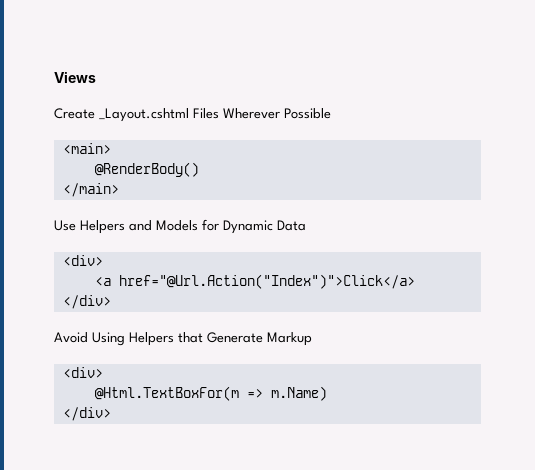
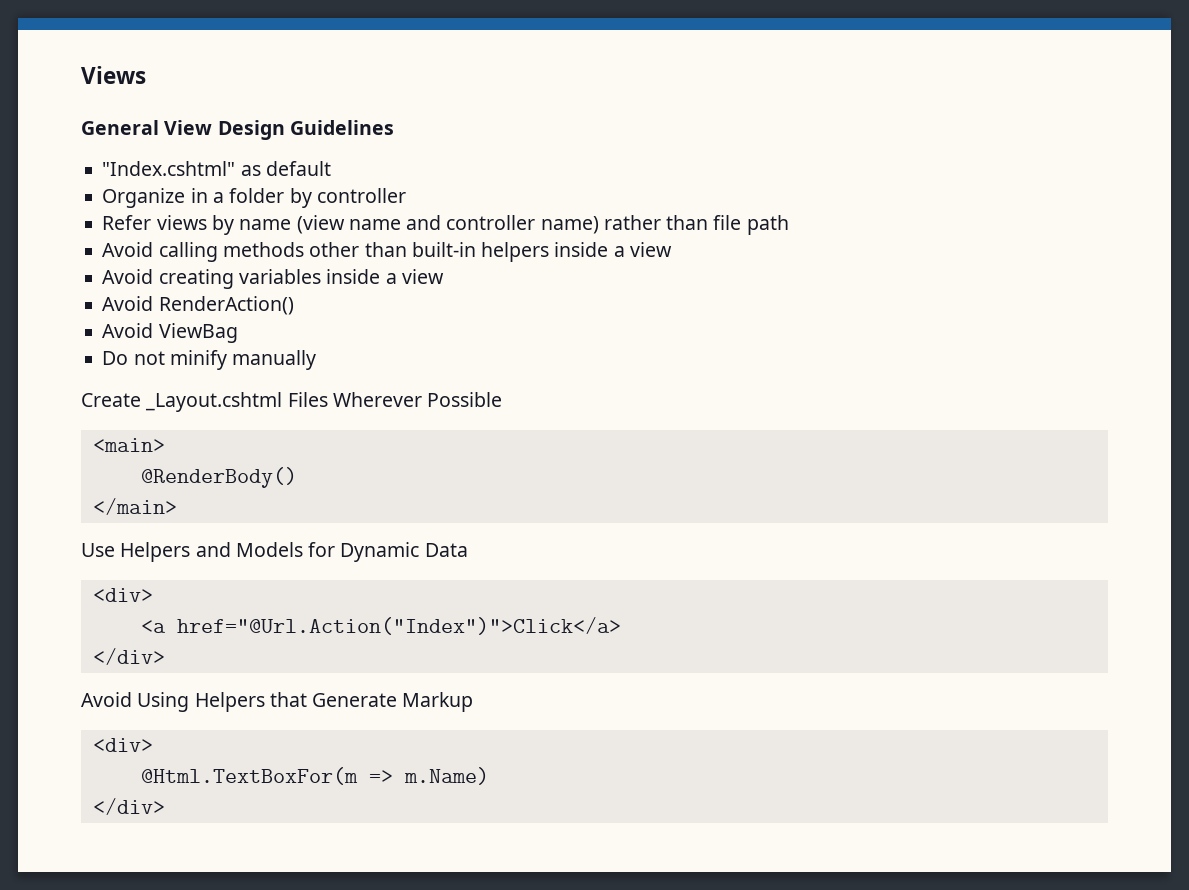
+ General View Design Guidelines
+ "Index.cshtml" as default
+ Organize in a folder by controller
+ Refer views by name (view name and controller name) rather than file path
+ Avoid calling methods other than built-in helpers inside a view
+ Avoid creating variables inside a view
+ Avoid RenderAction()
+ Avoid ViewBag
+ Do not minify manually

